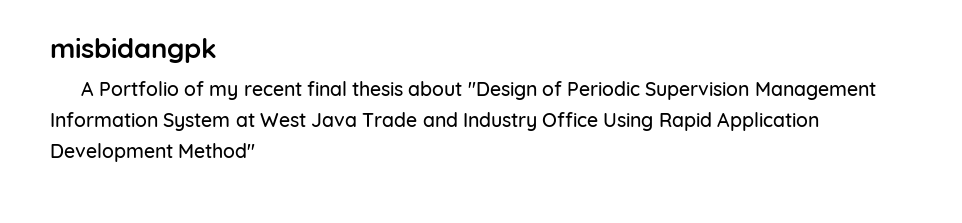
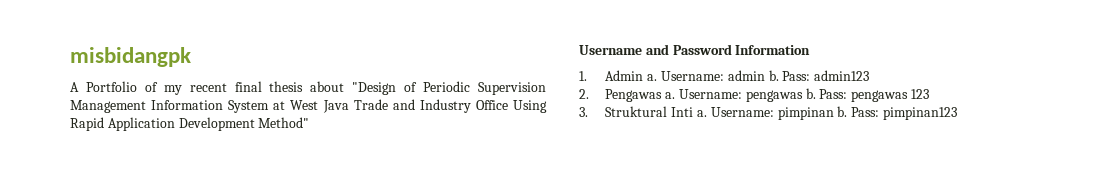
+ Username and Password Information
+ 1. Admin a. Username: admin b. Pass: admin123
+ 2. Pengawas a. Username: pengawas b. Pass: pengawas 123
+ 3. Struktural Inti a. Username: pimpinan b. Pass: pimpinan123

